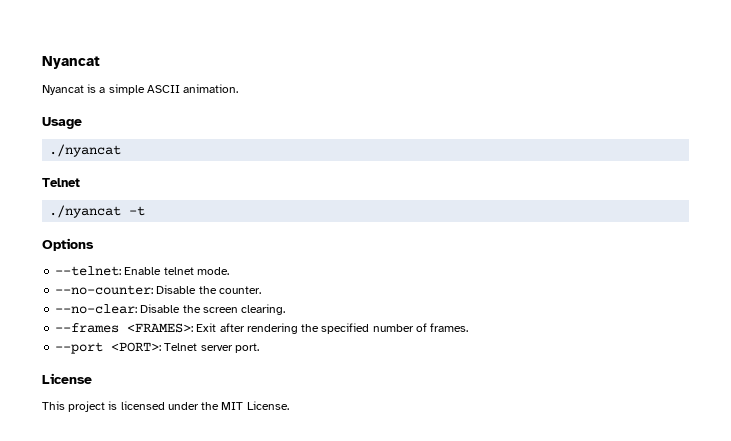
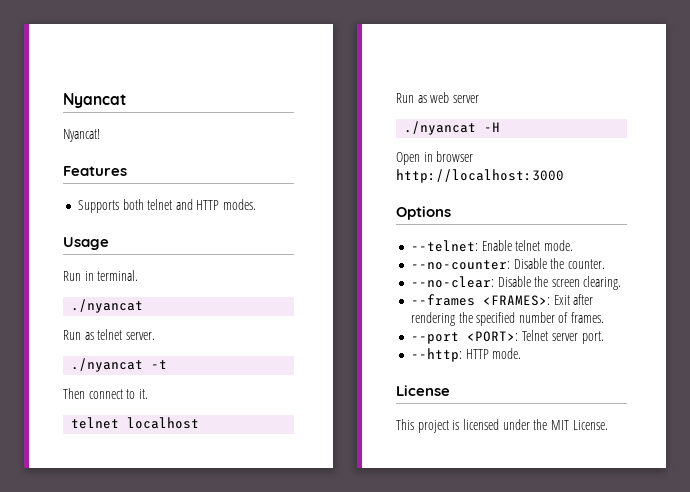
- Nyancat is a simple ASCII animation.
+ Nyancat!
+ Features
+ Supports both telnet and HTTP modes.
  Usage
+ Run in terminal.
  ./nyancat
- Telnet
+ Run as telnet server.
  ./nyancat -t
+ Then connect to it.
+ telnet localhost
+ Run as web server
+ ./nyancat -H
+ Open in browser http://localhost:3000
+ --http: HTTP mode.

